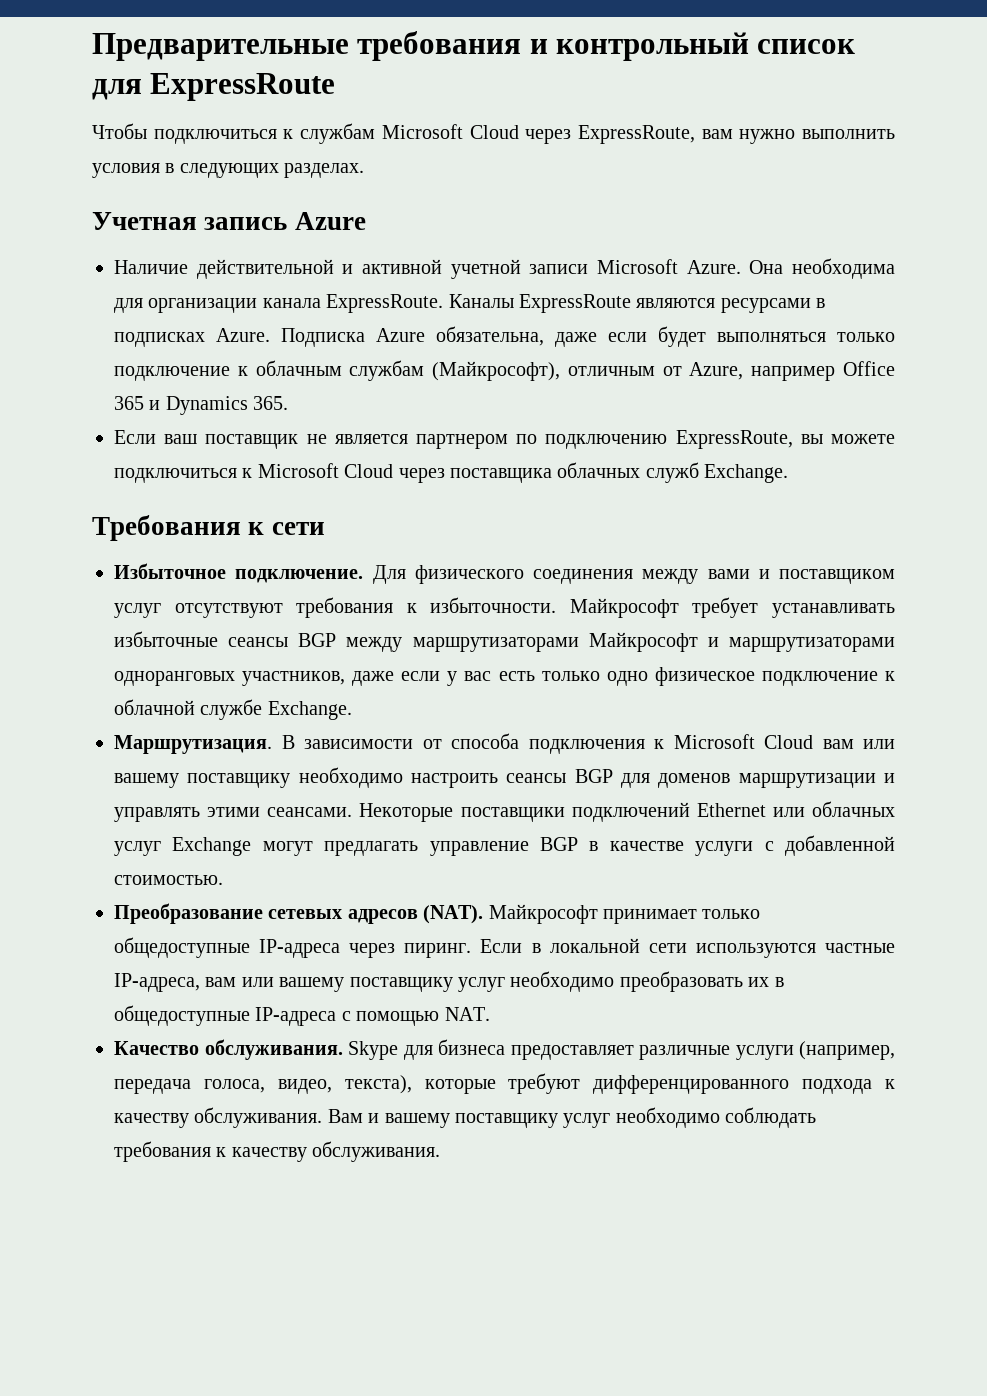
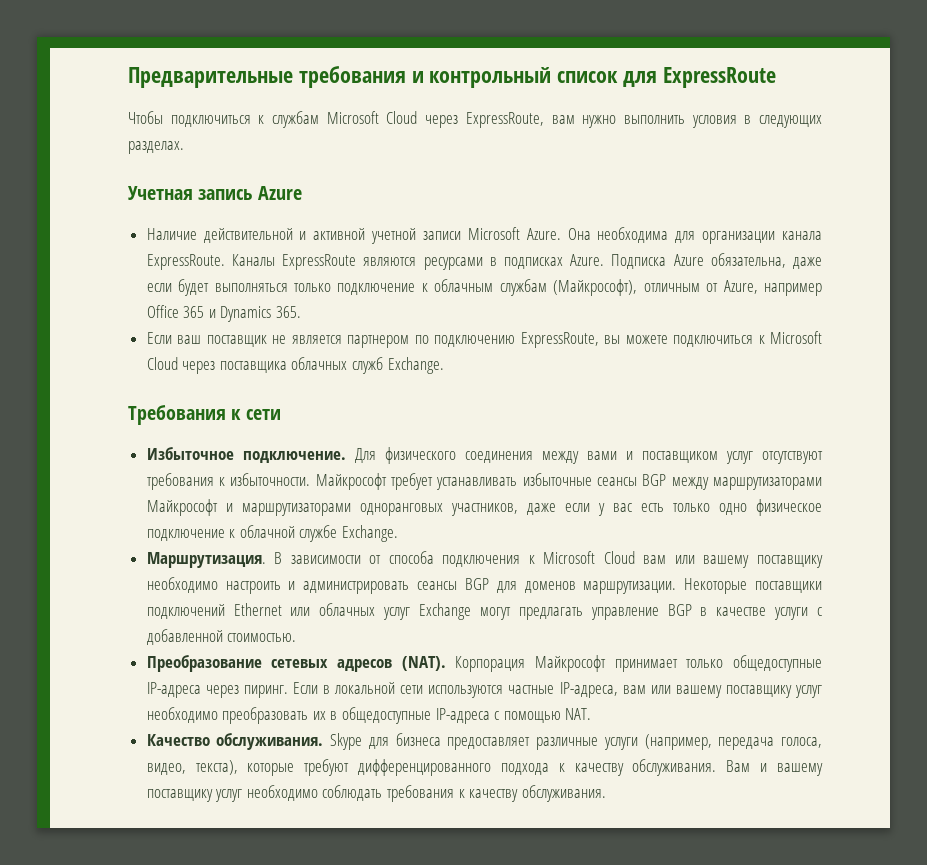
- В зависимости от способа подключения к Microsoft Cloud вам или вашему поставщику необходимо настроить сеансы BGP для доменов маршрутизации и управлять этими сеансами.
+ В зависимости от способа подключения к Microsoft Cloud вам или вашему поставщику необходимо настроить и администрировать сеансы BGP для доменов маршрутизации.
- Майкрософт принимает только общедоступные IP-адреса через пиринг.
+ Корпорация Майкрософт принимает только общедоступные IP-адреса через пиринг.

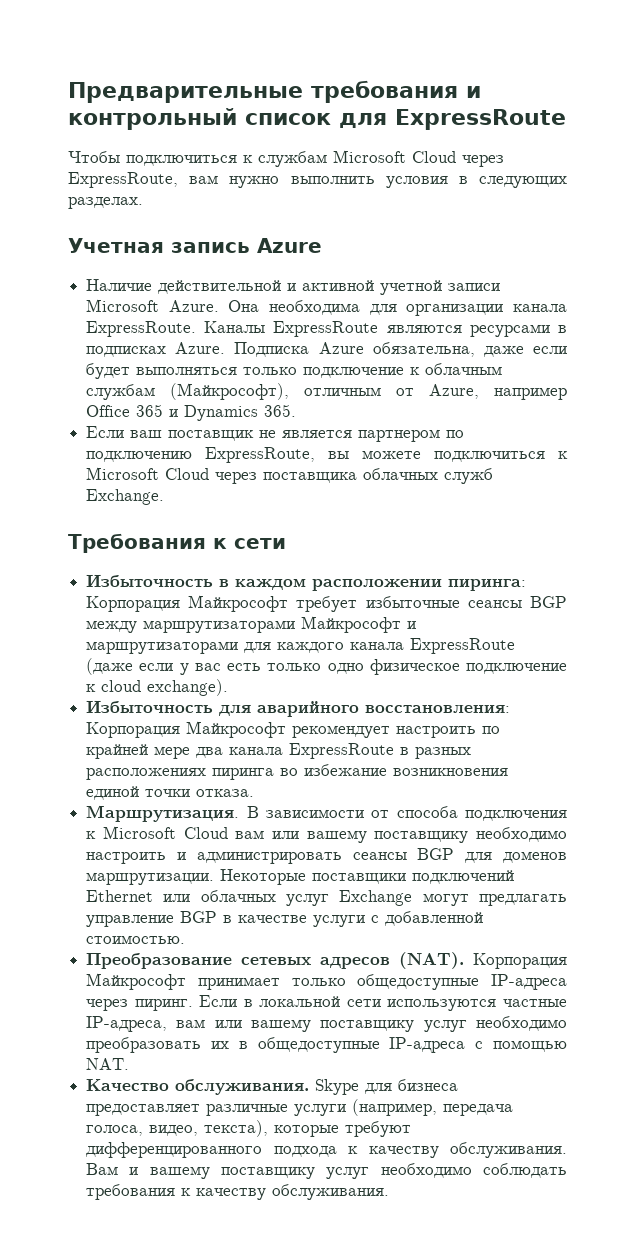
- Избыточное подключение. Для физического соединения между вами и поставщиком услуг отсутствуют требования к избыточности. Майкрософт требует устанавливать избыточные сеансы BGP между маршрутизаторами Майкрософт и маршрутизаторами одноранговых участников, даже если у вас есть только одно физическое подключение к облачной службе Exchange.
+ Избыточность в каждом расположении пиринга: Корпорация Майкрософт требует избыточные сеансы BGP между маршрутизаторами Майкрософт и маршрутизаторами для каждого канала ExpressRoute (даже если у вас есть только одно физическое подключение к cloud exchange).
+ Избыточность для аварийного восстановления: Корпорация Майкрософт рекомендует настроить по крайней мере два канала ExpressRoute в разных расположениях пиринга во избежание возникновения единой точки отказа.

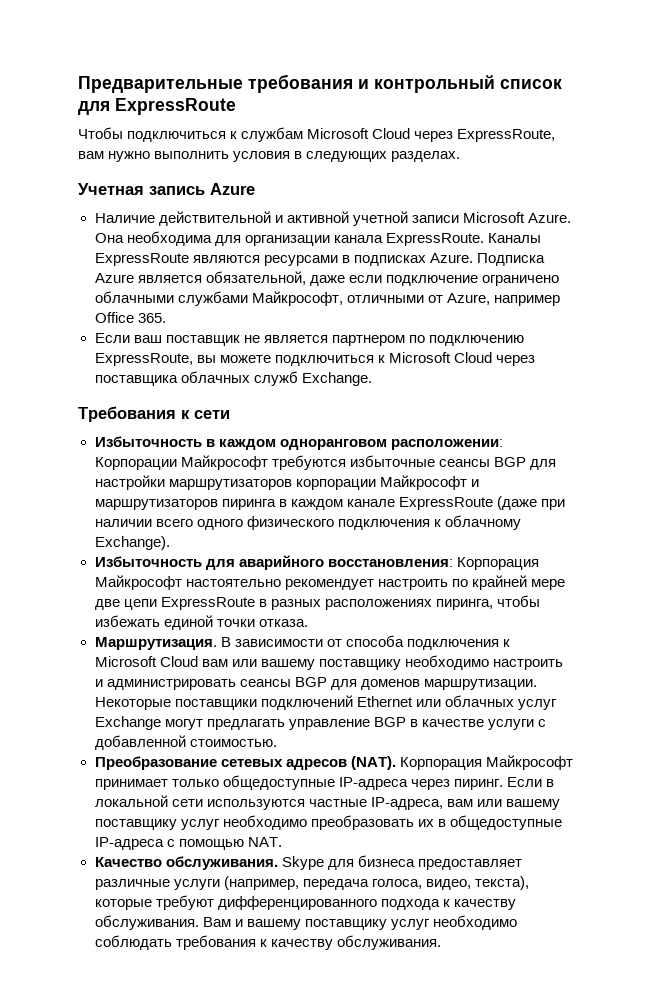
- Подписка Azure обязательна, даже если будет выполняться только подключение к облачным службам (Майкрософт), отличным от Azure, например Office 365 и Dynamics 365.
+ Подписка Azure является обязательной, даже если подключение ограничено облачными службами Майкрософт, отличными от Azure, например Office 365.
- Избыточность в каждом расположении пиринга: Корпорация Майкрософт требует избыточные сеансы BGP между маршрутизаторами Майкрософт и маршрутизаторами для каждого канала ExpressRoute (даже если у вас есть только одно физическое подключение к cloud exchange).
+ Избыточность в каждом одноранговом расположении: Корпорации Майкрософт требуются избыточные сеансы BGP для настройки маршрутизаторов корпорации Майкрософт и маршрутизаторов пиринга в каждом канале ExpressRoute (даже при наличии всего одного физического подключения к облачному Exchange).
- Избыточность для аварийного восстановления: Корпорация Майкрософт рекомендует настроить по крайней мере два канала ExpressRoute в разных расположениях пиринга во избежание возникновения единой точки отказа.
+ Избыточность для аварийного восстановления: Корпорация Майкрософт настоятельно рекомендует настроить по крайней мере две цепи ExpressRoute в разных расположениях пиринга, чтобы избежать единой точки отказа.

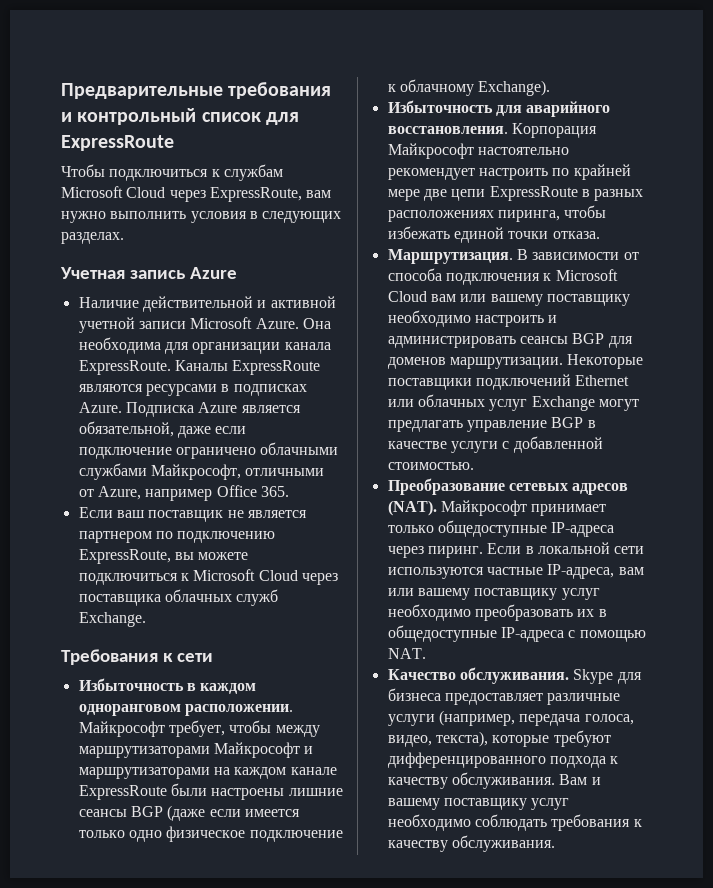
- Избыточность в каждом одноранговом расположении: Корпорации Майкрософт требуются избыточные сеансы BGP для настройки маршрутизаторов корпорации Майкрософт и маршрутизаторов пиринга в каждом канале ExpressRoute (даже при наличии всего одного физического подключения к облачному Exchange).
+ Избыточность в каждом одноранговом расположении. Майкрософт требует, чтобы между маршрутизаторами Майкрософт и маршрутизаторами на каждом канале ExpressRoute были настроены лишние сеансы BGP (даже если имеется только одно физическое подключение к облачному Exchange).
- Избыточность для аварийного восстановления: Корпорация Майкрософт настоятельно рекомендует настроить по крайней мере две цепи ExpressRoute в разных расположениях пиринга, чтобы избежать единой точки отказа.
+ Избыточность для аварийного восстановления. Корпорация Майкрософт настоятельно рекомендует настроить по крайней мере две цепи ExpressRoute в разных расположениях пиринга, чтобы избежать единой точки отказа.
- Корпорация Майкрософт принимает только общедоступные IP-адреса через пиринг.
+ Майкрософт принимает только общедоступные IP-адреса через пиринг.

